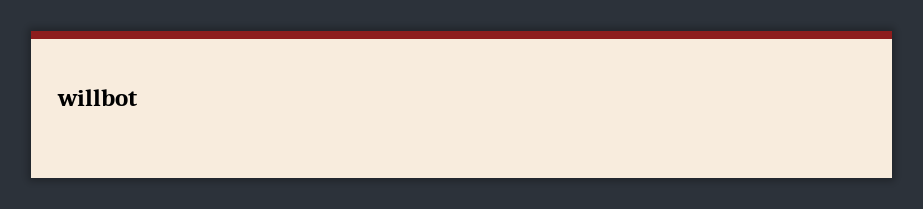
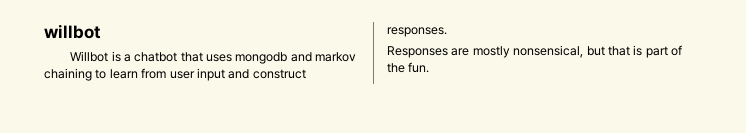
+ Willbot is a chatbot that uses mongodb and markov chaining to learn from user input and construct responses.
+ Responses are mostly nonsensical, but that is part of the fun.

